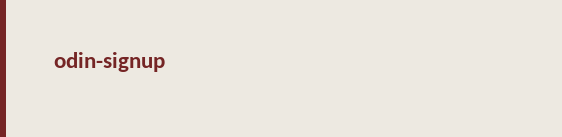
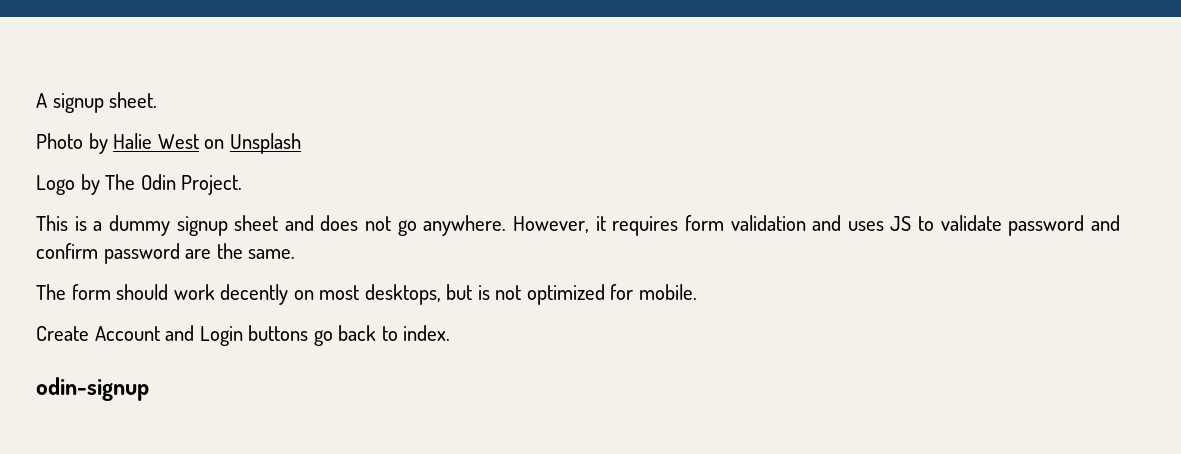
+ A signup sheet.
+ Photo by Halie West on Unsplash
+ Logo by The Odin Project.
+ This is a dummy signup sheet and does not go anywhere. However, it requires form validation and uses JS to validate password and confirm password are the same.
+ The form should work decently on most desktops, but is not optimized for mobile.
+ Create Account and Login buttons go back to index.

